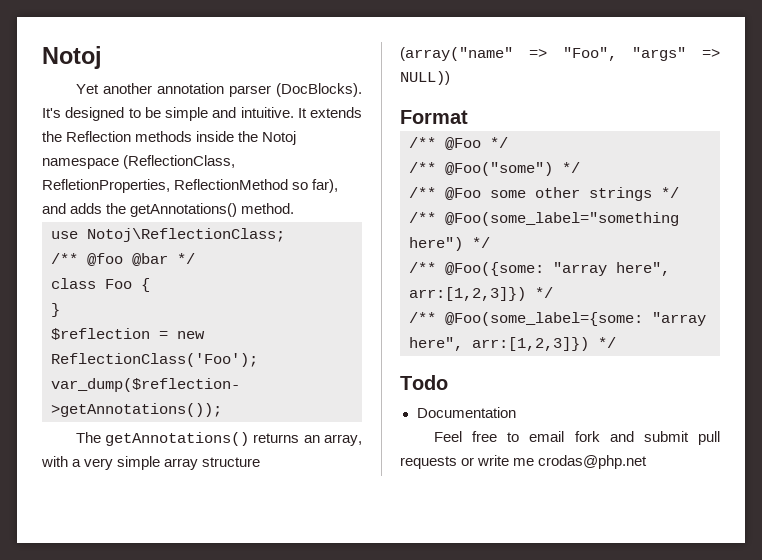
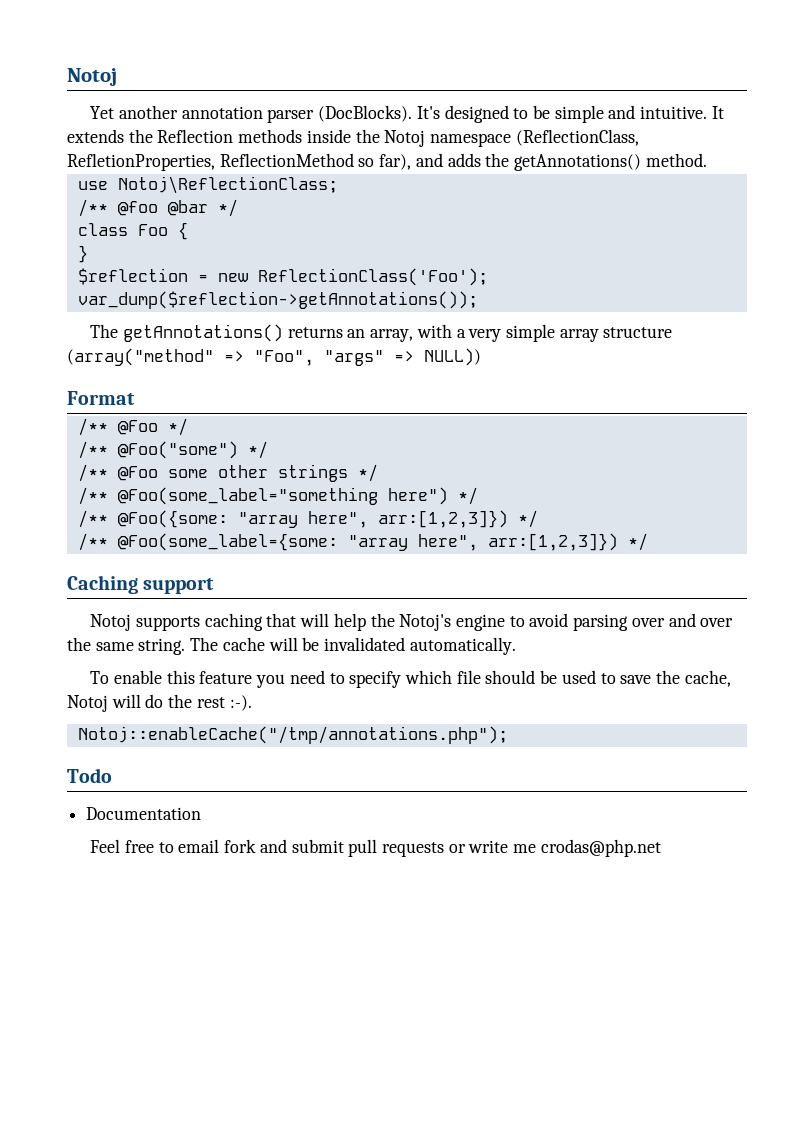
- The getAnnotations() returns an array, with a very simple array structure (array("name" => "Foo", "args" => NULL))
+ The getAnnotations() returns an array, with a very simple array structure (array("method" => "Foo", "args" => NULL))
+ Caching support
+ Notoj supports caching that will help the Notoj's engine to avoid parsing over and over the same string. The cache will be invalidated automatically.
+ To enable this feature you need to specify which file should be used to save the cache, Notoj will do the rest :-).
+ Notoj::enableCache("/tmp/annotations.php");

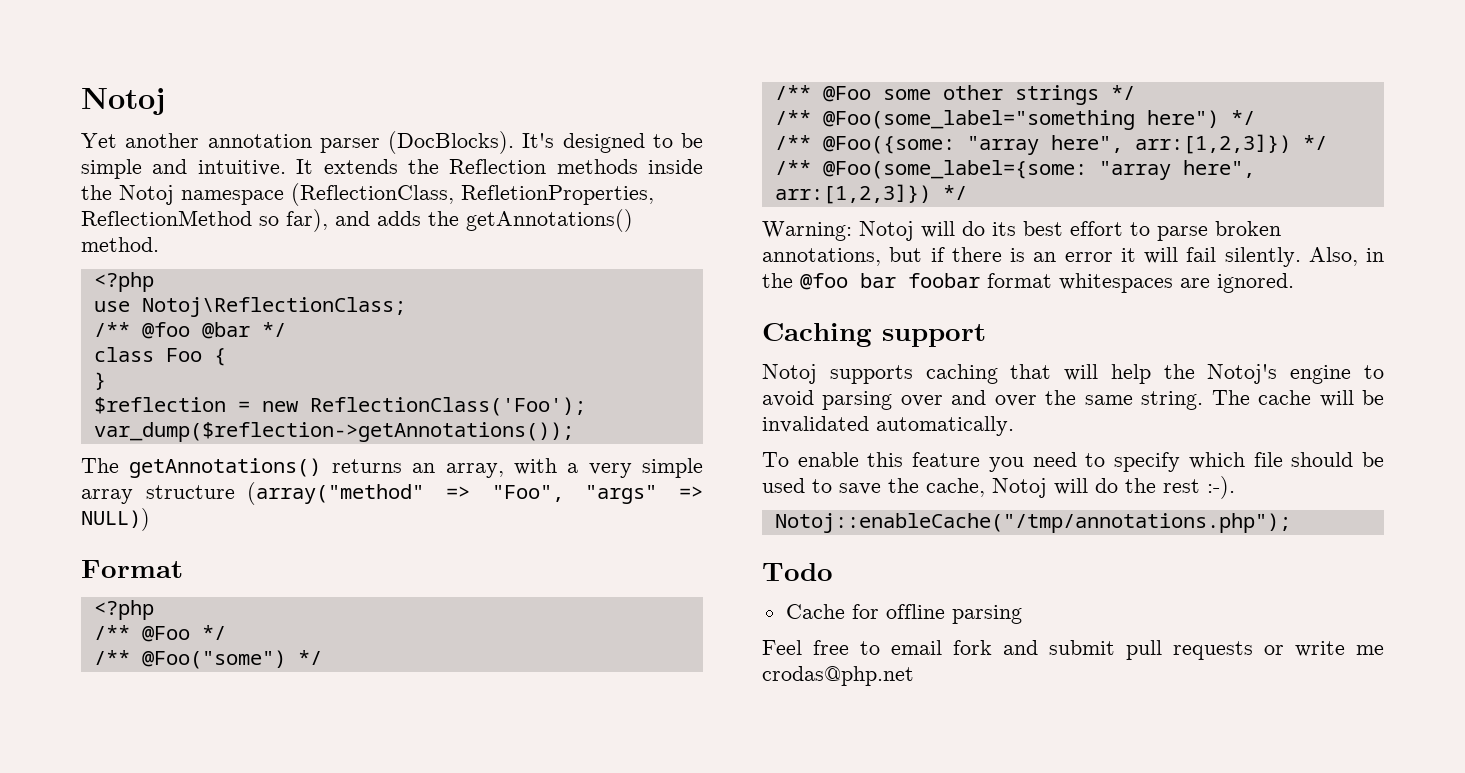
  It extends the Reflection methods inside the Notoj namespace (ReflectionClass, RefletionProperties, ReflectionMethod so far), and adds the getAnnotations() method.
+ <?php
  Format
+ <?php
+ Warning: Notoj will do its best effort to parse broken annotations, but if there is an error it will fail silently. Also, in the @foo bar foobar format whitespaces are ignored.
- Documentation
+ Cache for offline parsing

